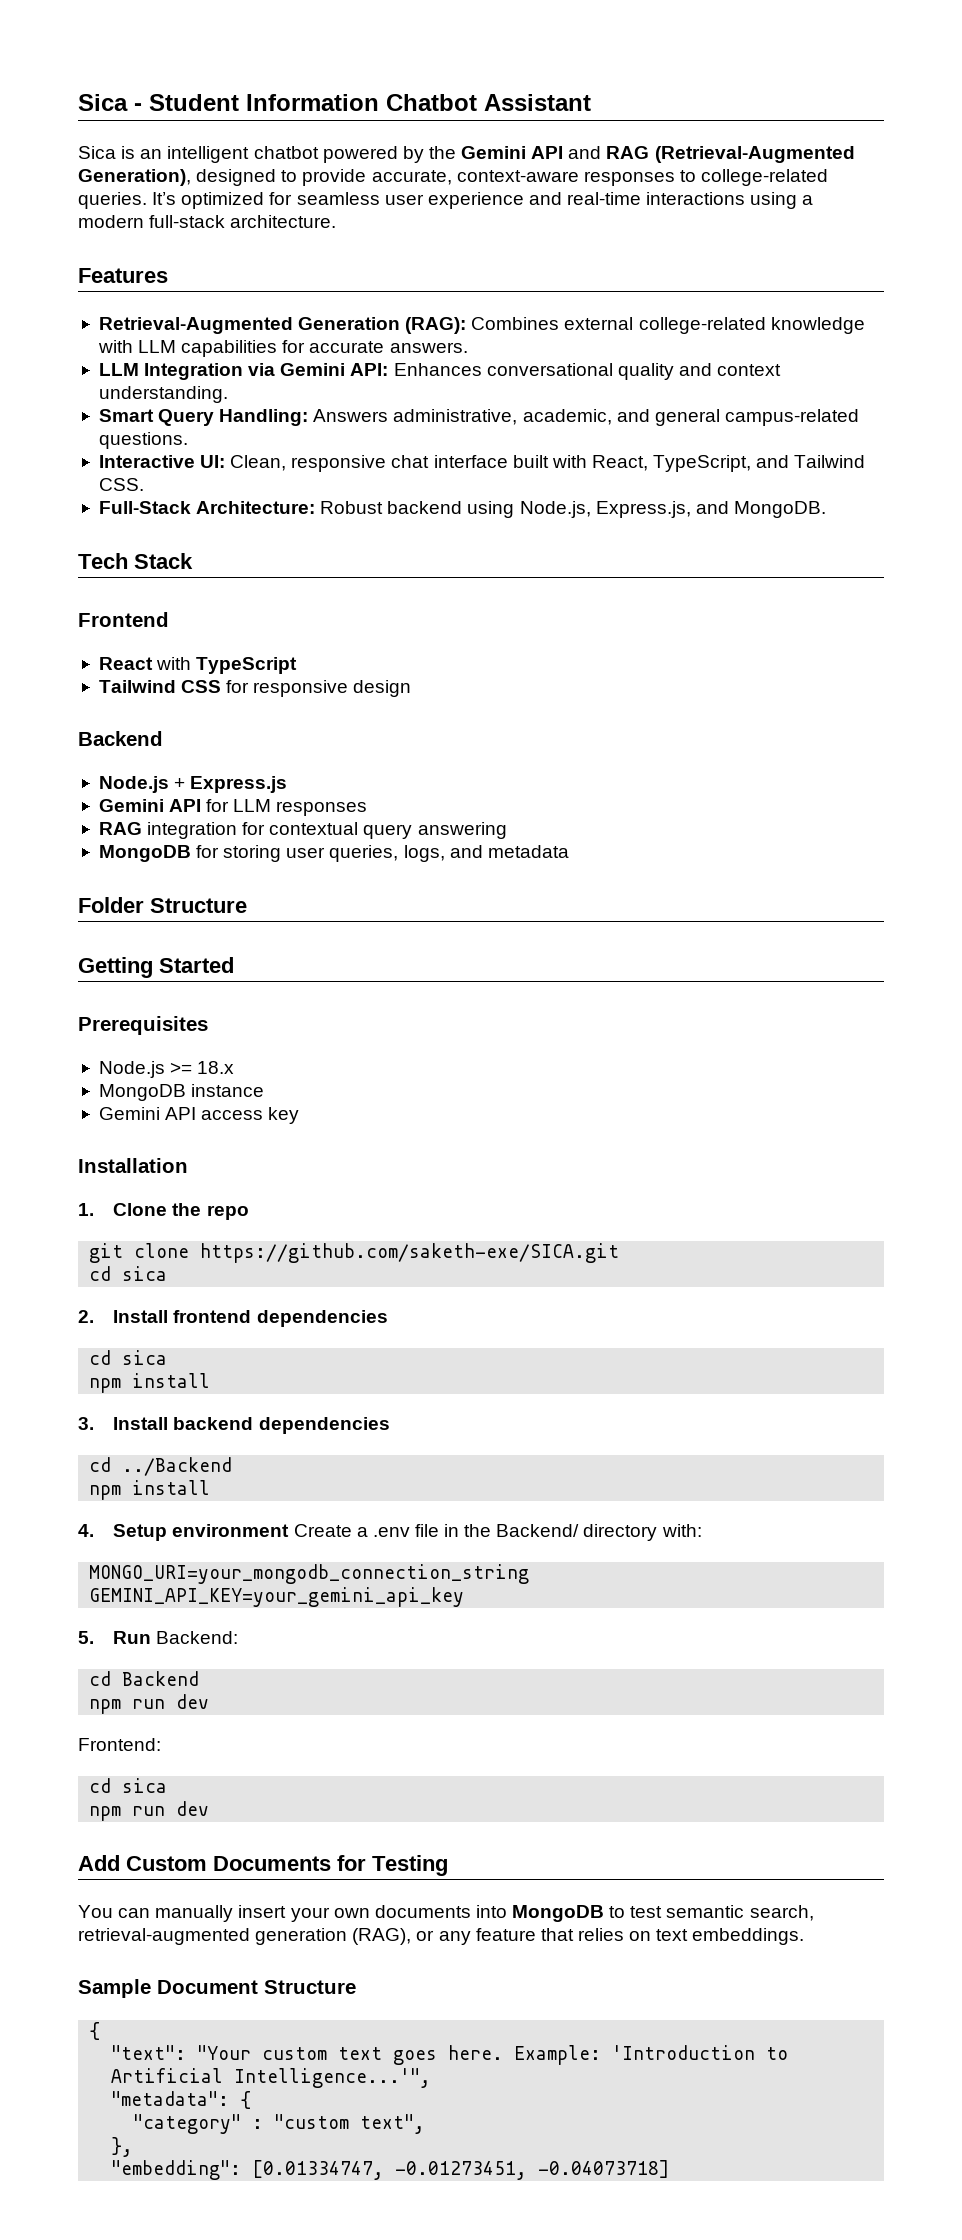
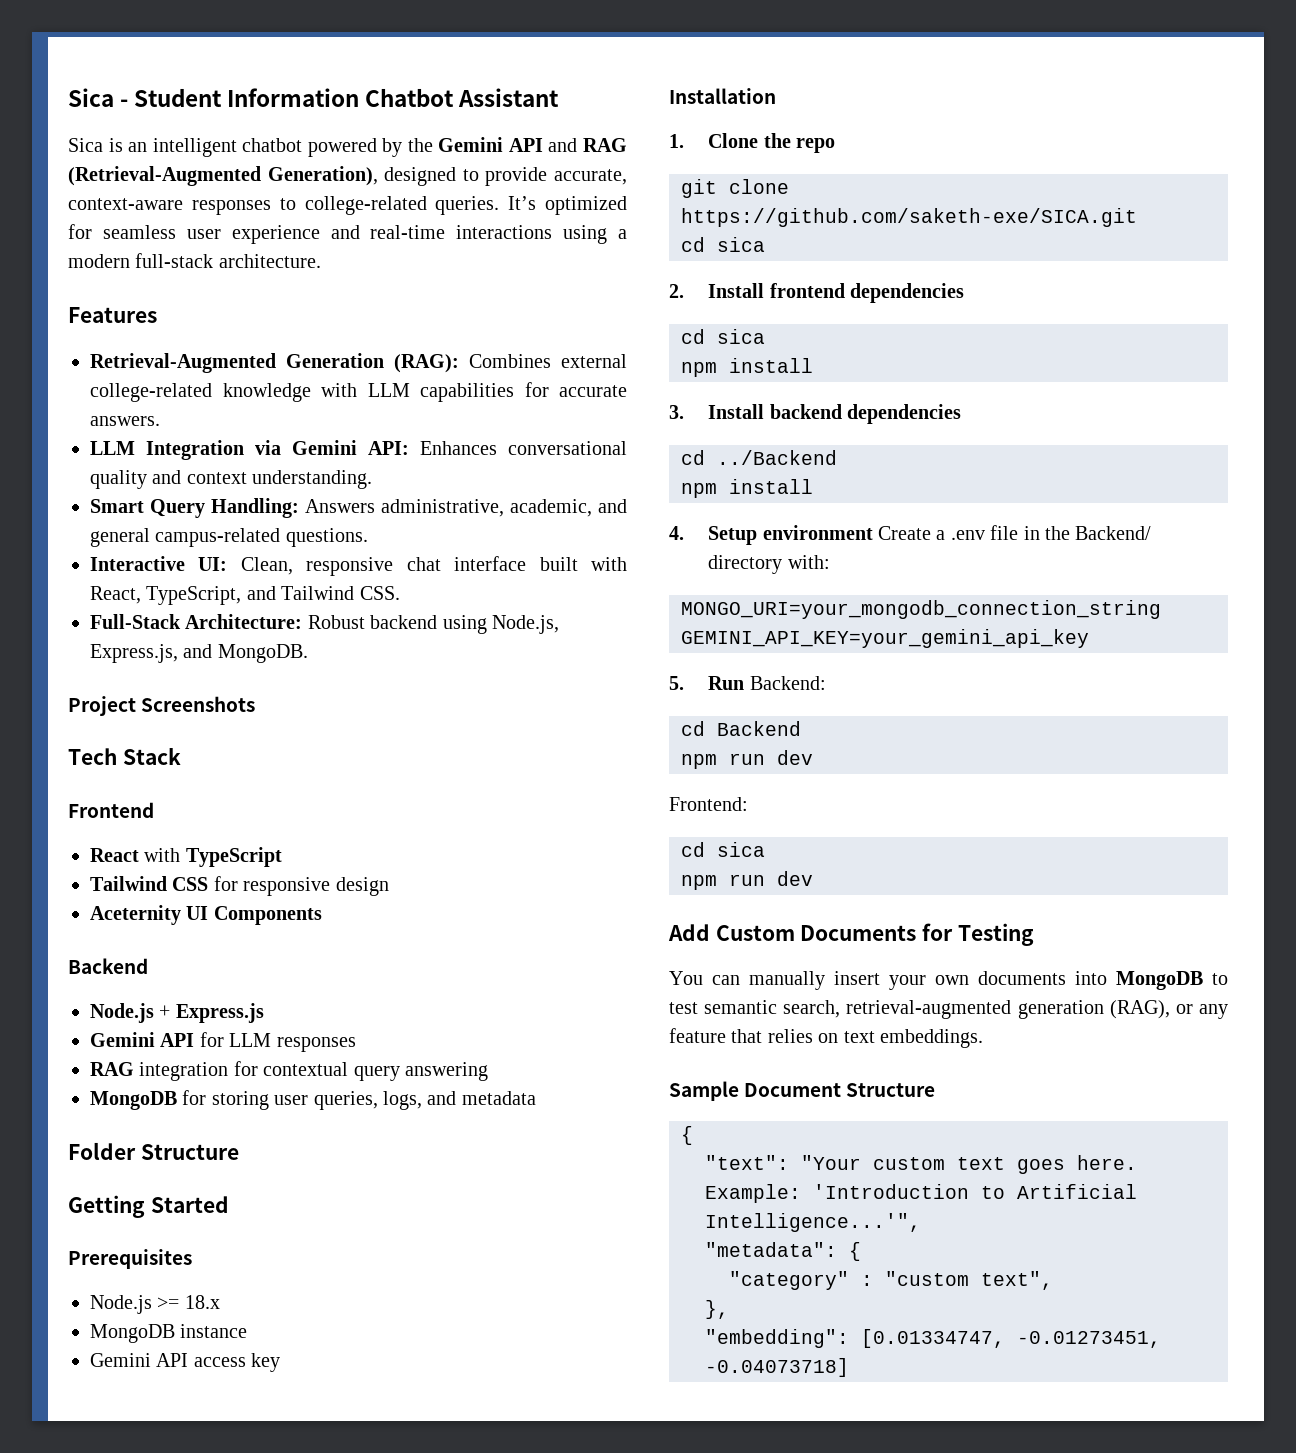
+ Project Screenshots
+ Aceternity UI Components

